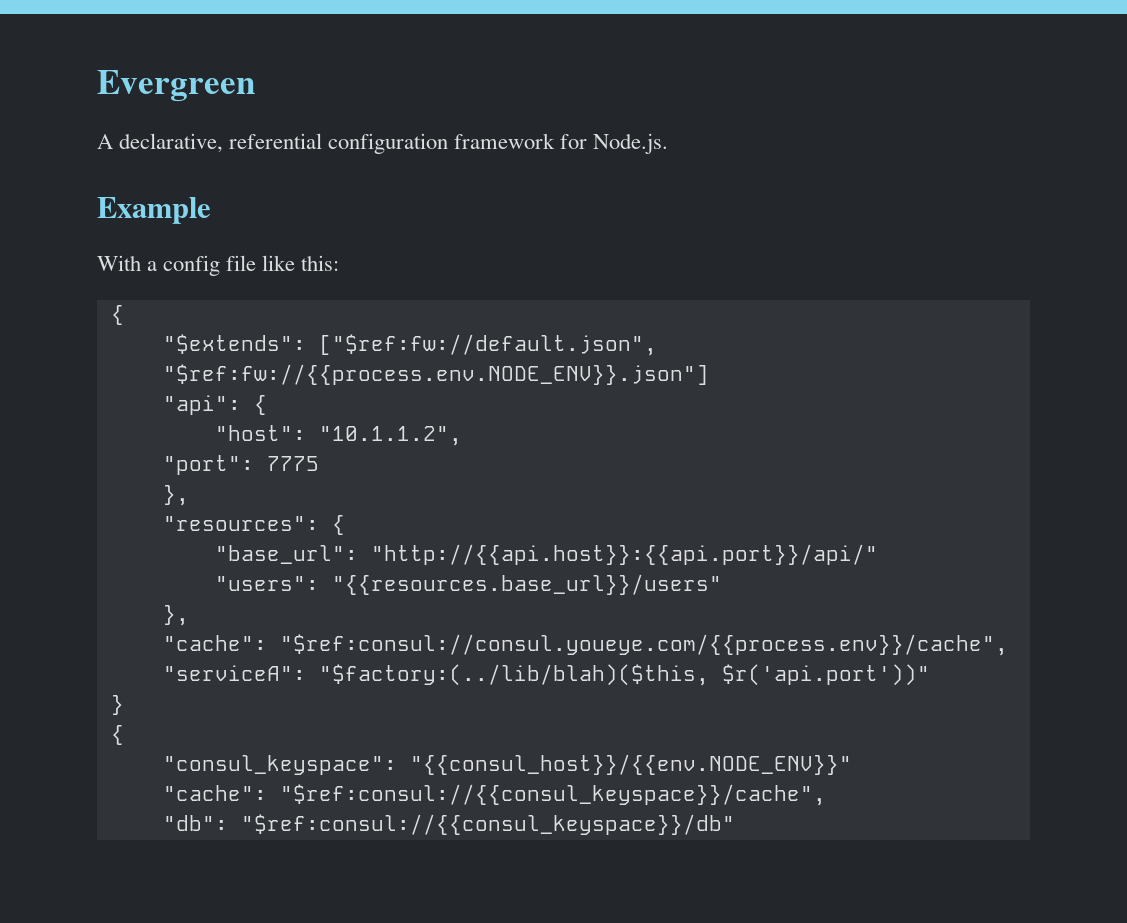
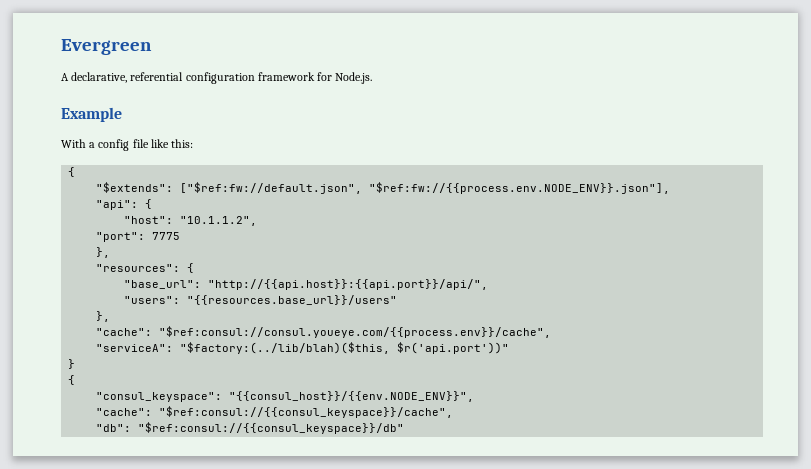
- "$extends": ["$ref:fw://default.json", "$ref:fw://{{process.env.NODE_ENV}}.json"]
+ "$extends": ["$ref:fw://default.json", "$ref:fw://{{process.env.NODE_ENV}}.json"],
- "base_url": "http://{{api.host}}:{{api.port}}/api/"
+ "base_url": "http://{{api.host}}:{{api.port}}/api/",
- "consul_keyspace": "{{consul_host}}/{{env.NODE_ENV}}"
+ "consul_keyspace": "{{consul_host}}/{{env.NODE_ENV}}",

